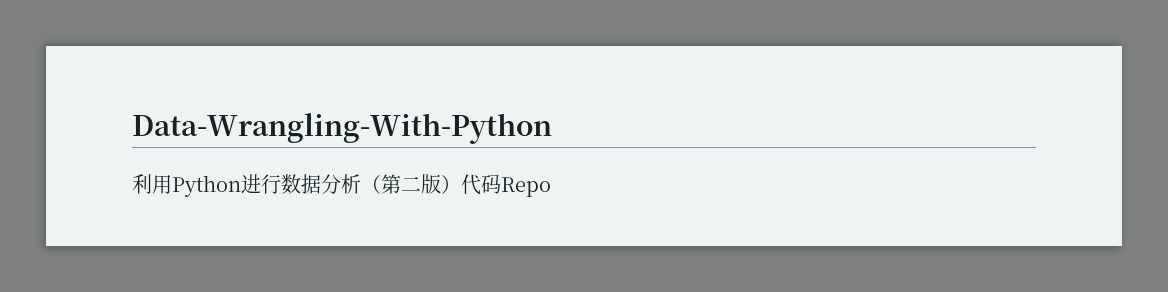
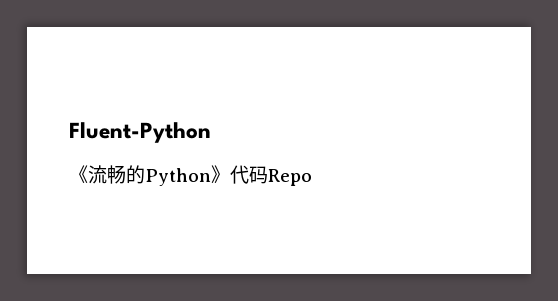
- Data-Wrangling-With-Python
- 利用Python进行数据分析（第二版）代码Repo
+ Fluent-Python
+ 《流畅的Python》代码Repo

